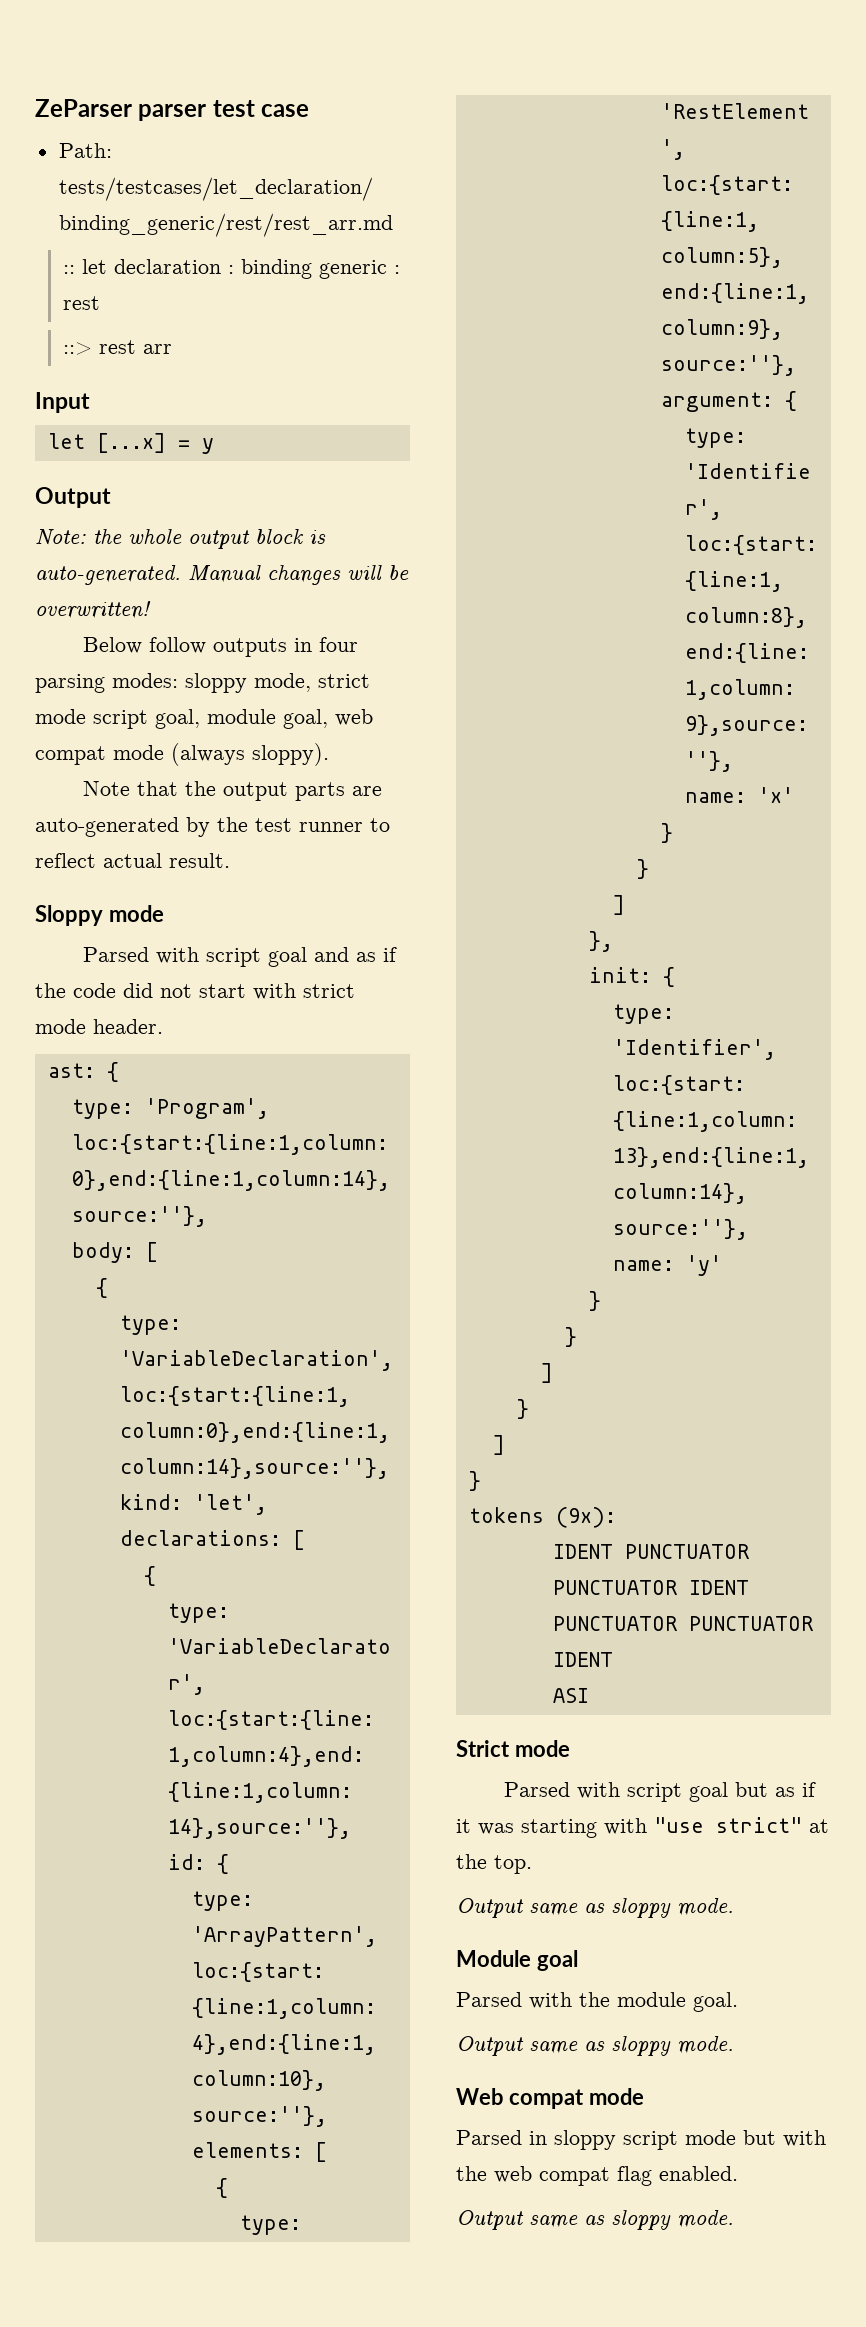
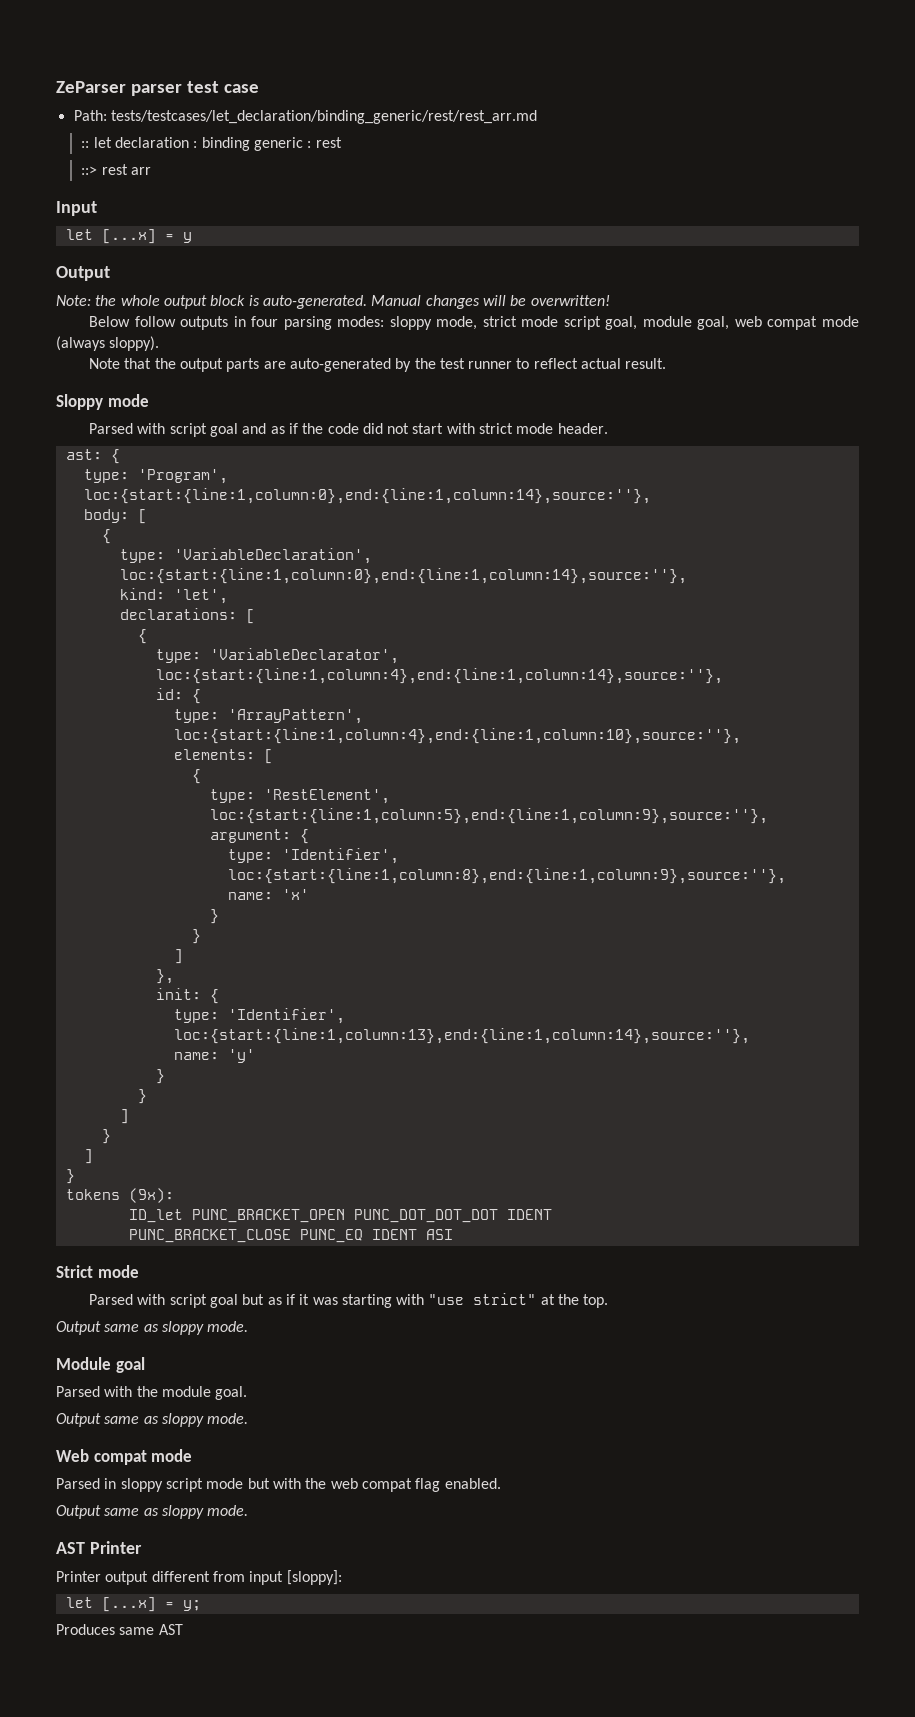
- IDENT PUNCTUATOR PUNCTUATOR IDENT PUNCTUATOR PUNCTUATOR IDENT
- ASI
+ ID_let PUNC_BRACKET_OPEN PUNC_DOT_DOT_DOT IDENT
+ PUNC_BRACKET_CLOSE PUNC_EQ IDENT ASI
+ AST Printer
+ Printer output different from input [sloppy]:
+ let [...x] = y;
+ Produces same AST

